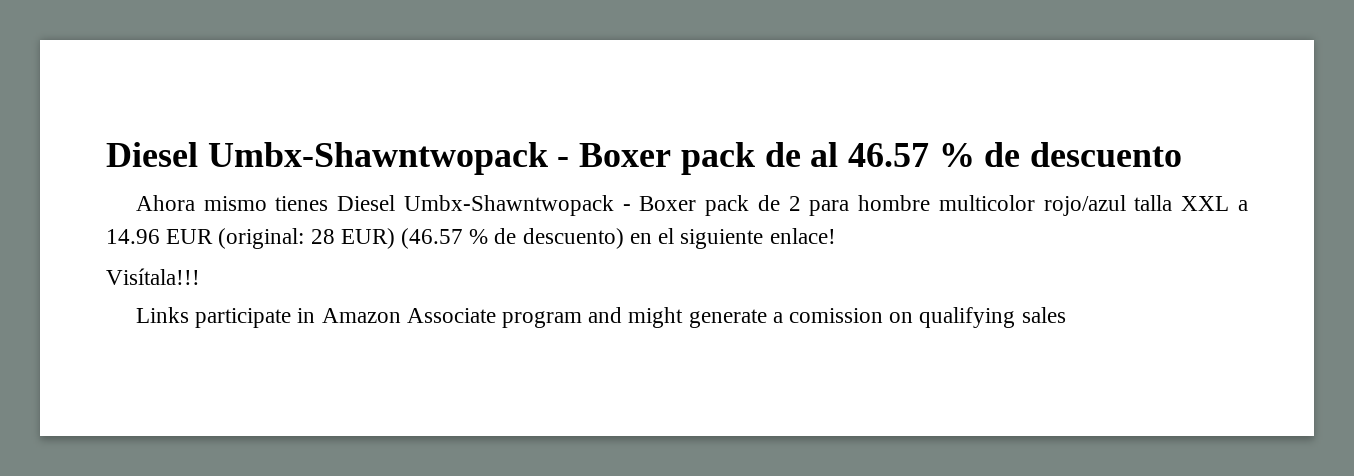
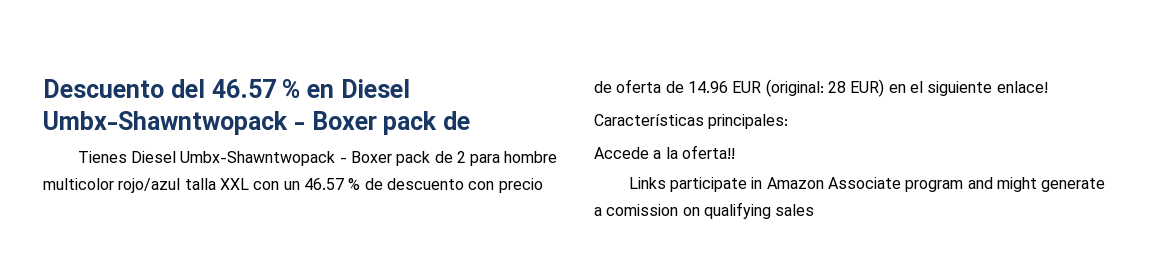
- Diesel Umbx-Shawntwopack - Boxer pack de al 46.57 % de descuento
- Ahora mismo tienes Diesel Umbx-Shawntwopack - Boxer pack de 2 para hombre multicolor rojo/azul talla XXL a 14.96 EUR (original: 28 EUR) (46.57 % de descuento) en el siguiente enlace!
+ Descuento del 46.57 % en Diesel Umbx-Shawntwopack - Boxer pack de
+ Tienes Diesel Umbx-Shawntwopack - Boxer pack de 2 para hombre multicolor rojo/azul talla XXL con un 46.57 % de descuento con precio de oferta de 14.96 EUR (original: 28 EUR) en el siguiente enlace!
- Visítala!!!
+ Características principales:
+ Accede a la oferta!!

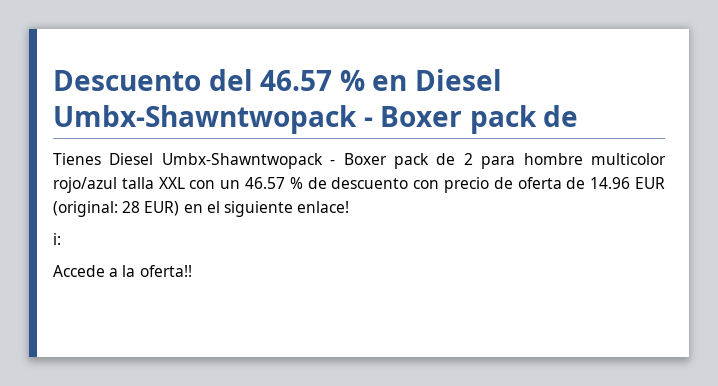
- Características principales:
+ ℹ:
- Links participate in Amazon Associate program and might generate a comission on qualifying sales

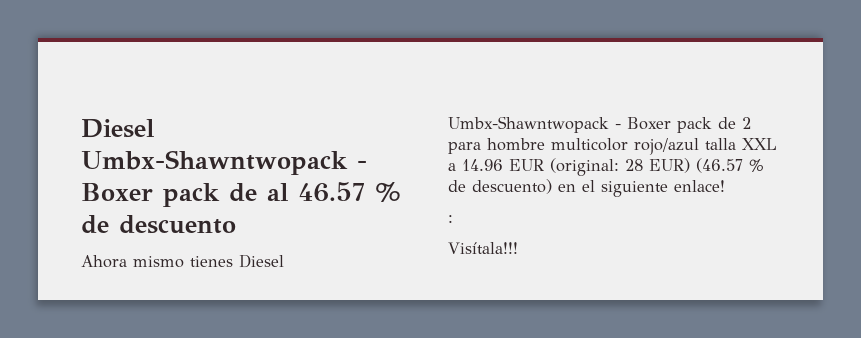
- Descuento del 46.57 % en Diesel Umbx-Shawntwopack - Boxer pack de
- Tienes Diesel Umbx-Shawntwopack - Boxer pack de 2 para hombre multicolor rojo/azul talla XXL con un 46.57 % de descuento con precio de oferta de 14.96 EUR (original: 28 EUR) en el siguiente enlace!
+ Diesel Umbx-Shawntwopack - Boxer pack de al 46.57 % de descuento
+ Ahora mismo tienes Diesel Umbx-Shawntwopack - Boxer pack de 2 para hombre multicolor rojo/azul talla XXL a 14.96 EUR (original: 28 EUR) (46.57 % de descuento) en el siguiente enlace!
- ℹ:
- Accede a la oferta!!
+ :
+ Visítala!!!

